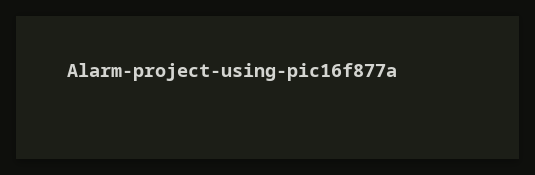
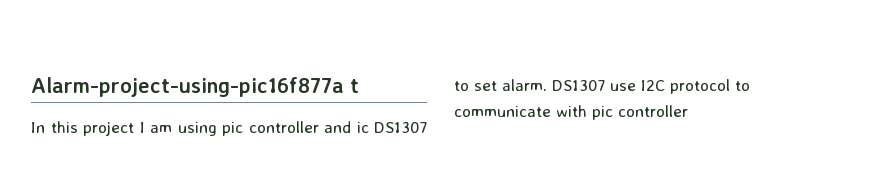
- Alarm-project-using-pic16f877a
+ Alarm-project-using-pic16f877a t
+ In this project I am using pic controller and ic DS1307 to set alarm. DS1307 use I2C protocol to communicate with pic controller

